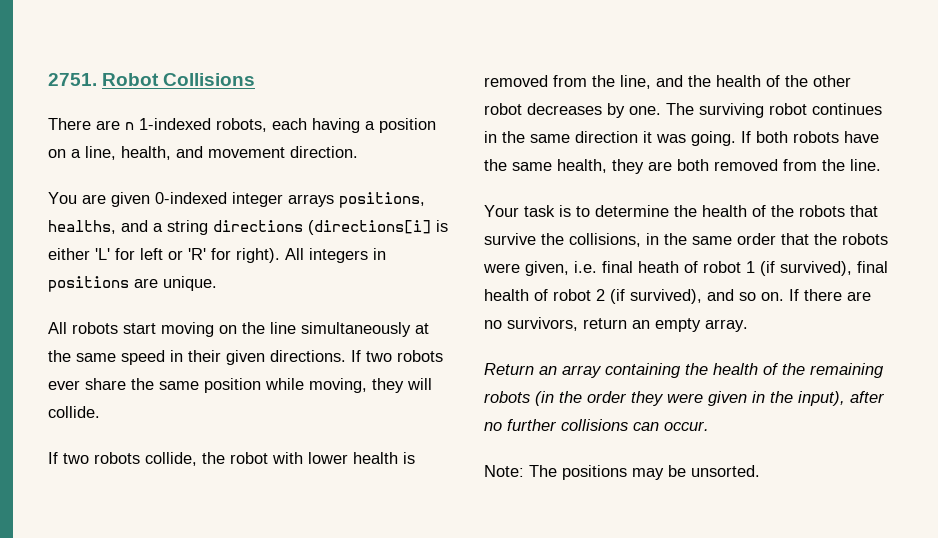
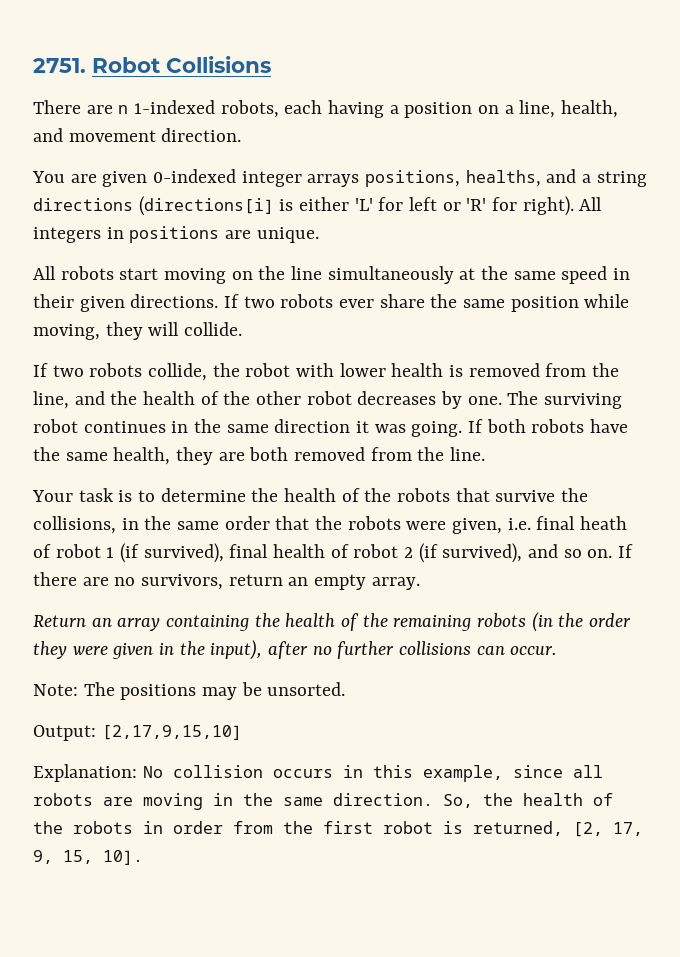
+ Output: [2,17,9,15,10]
+ Explanation: No collision occurs in this example, since all robots are moving in the same direction. So, the health of the robots in order from the first robot is returned, [2, 17, 9, 15, 10].

